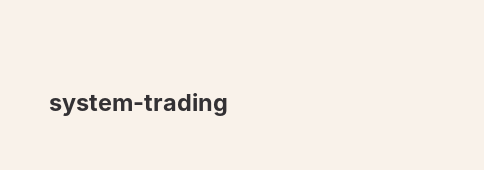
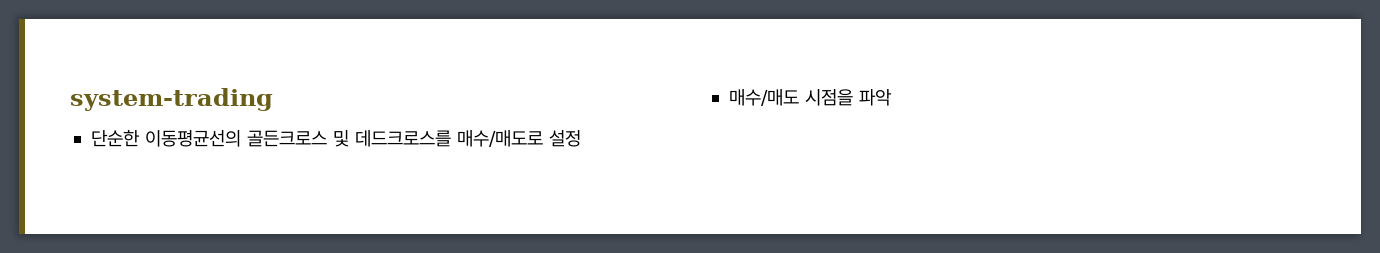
+ 단순한 이동평균선의 골든크로스 및 데드크로스를 매수/매도로 설정
+ 매수/매도 시점을 파악

